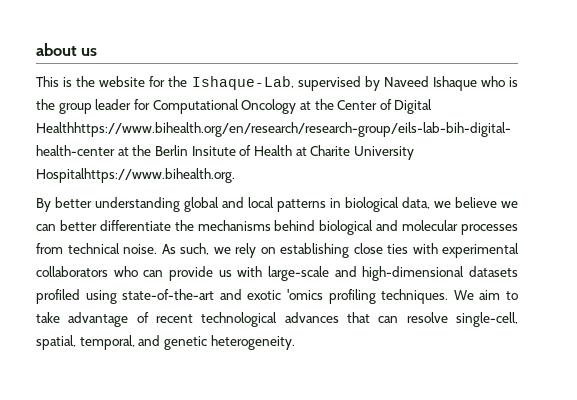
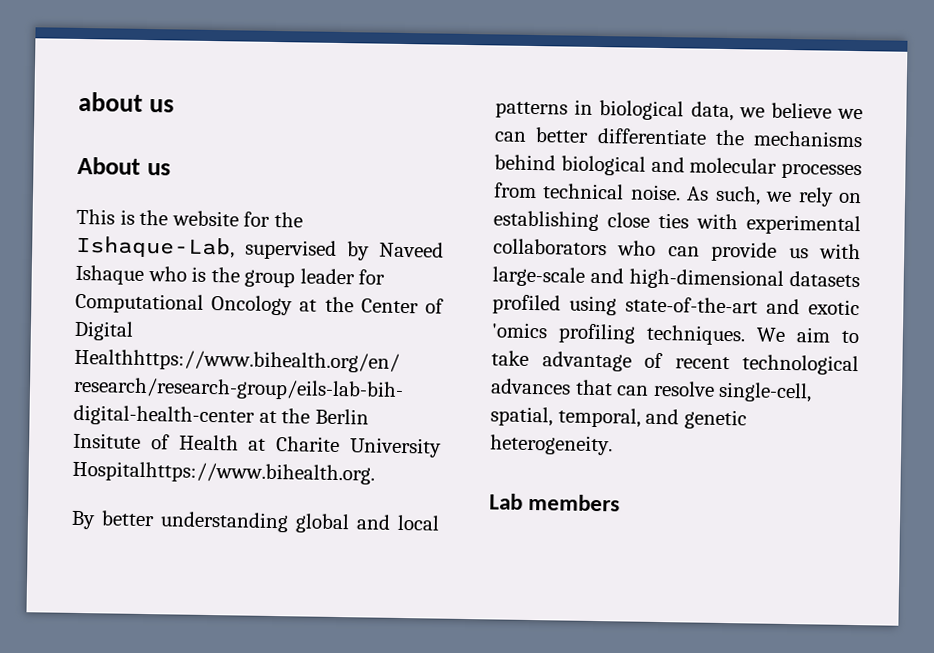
+ About us
+ Lab members

